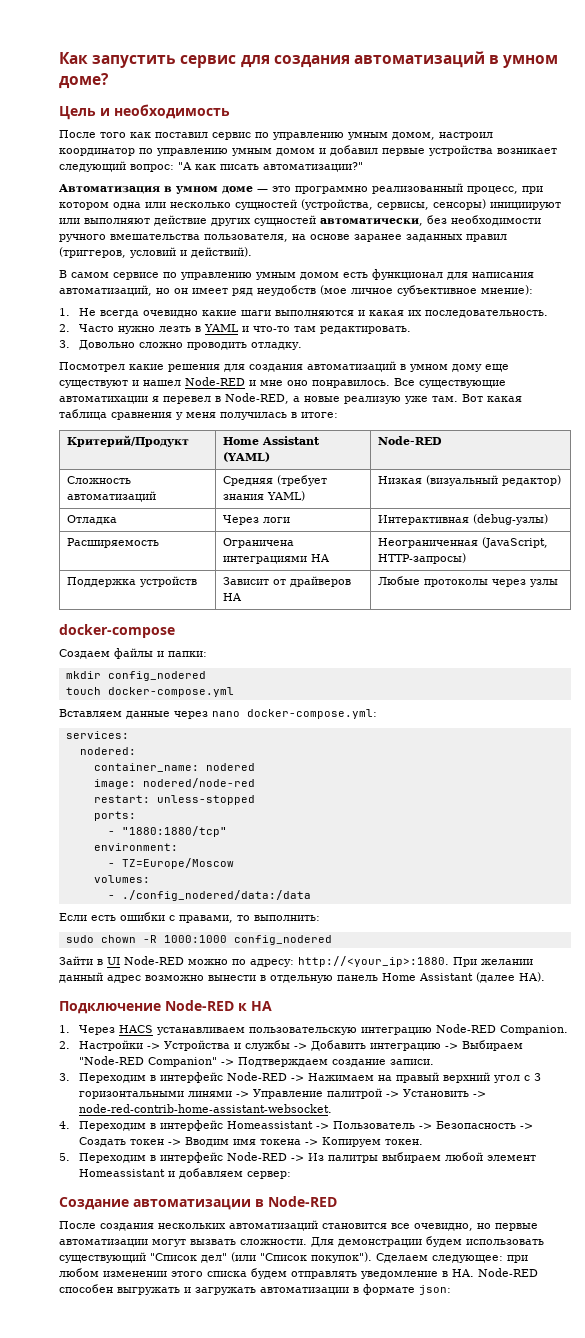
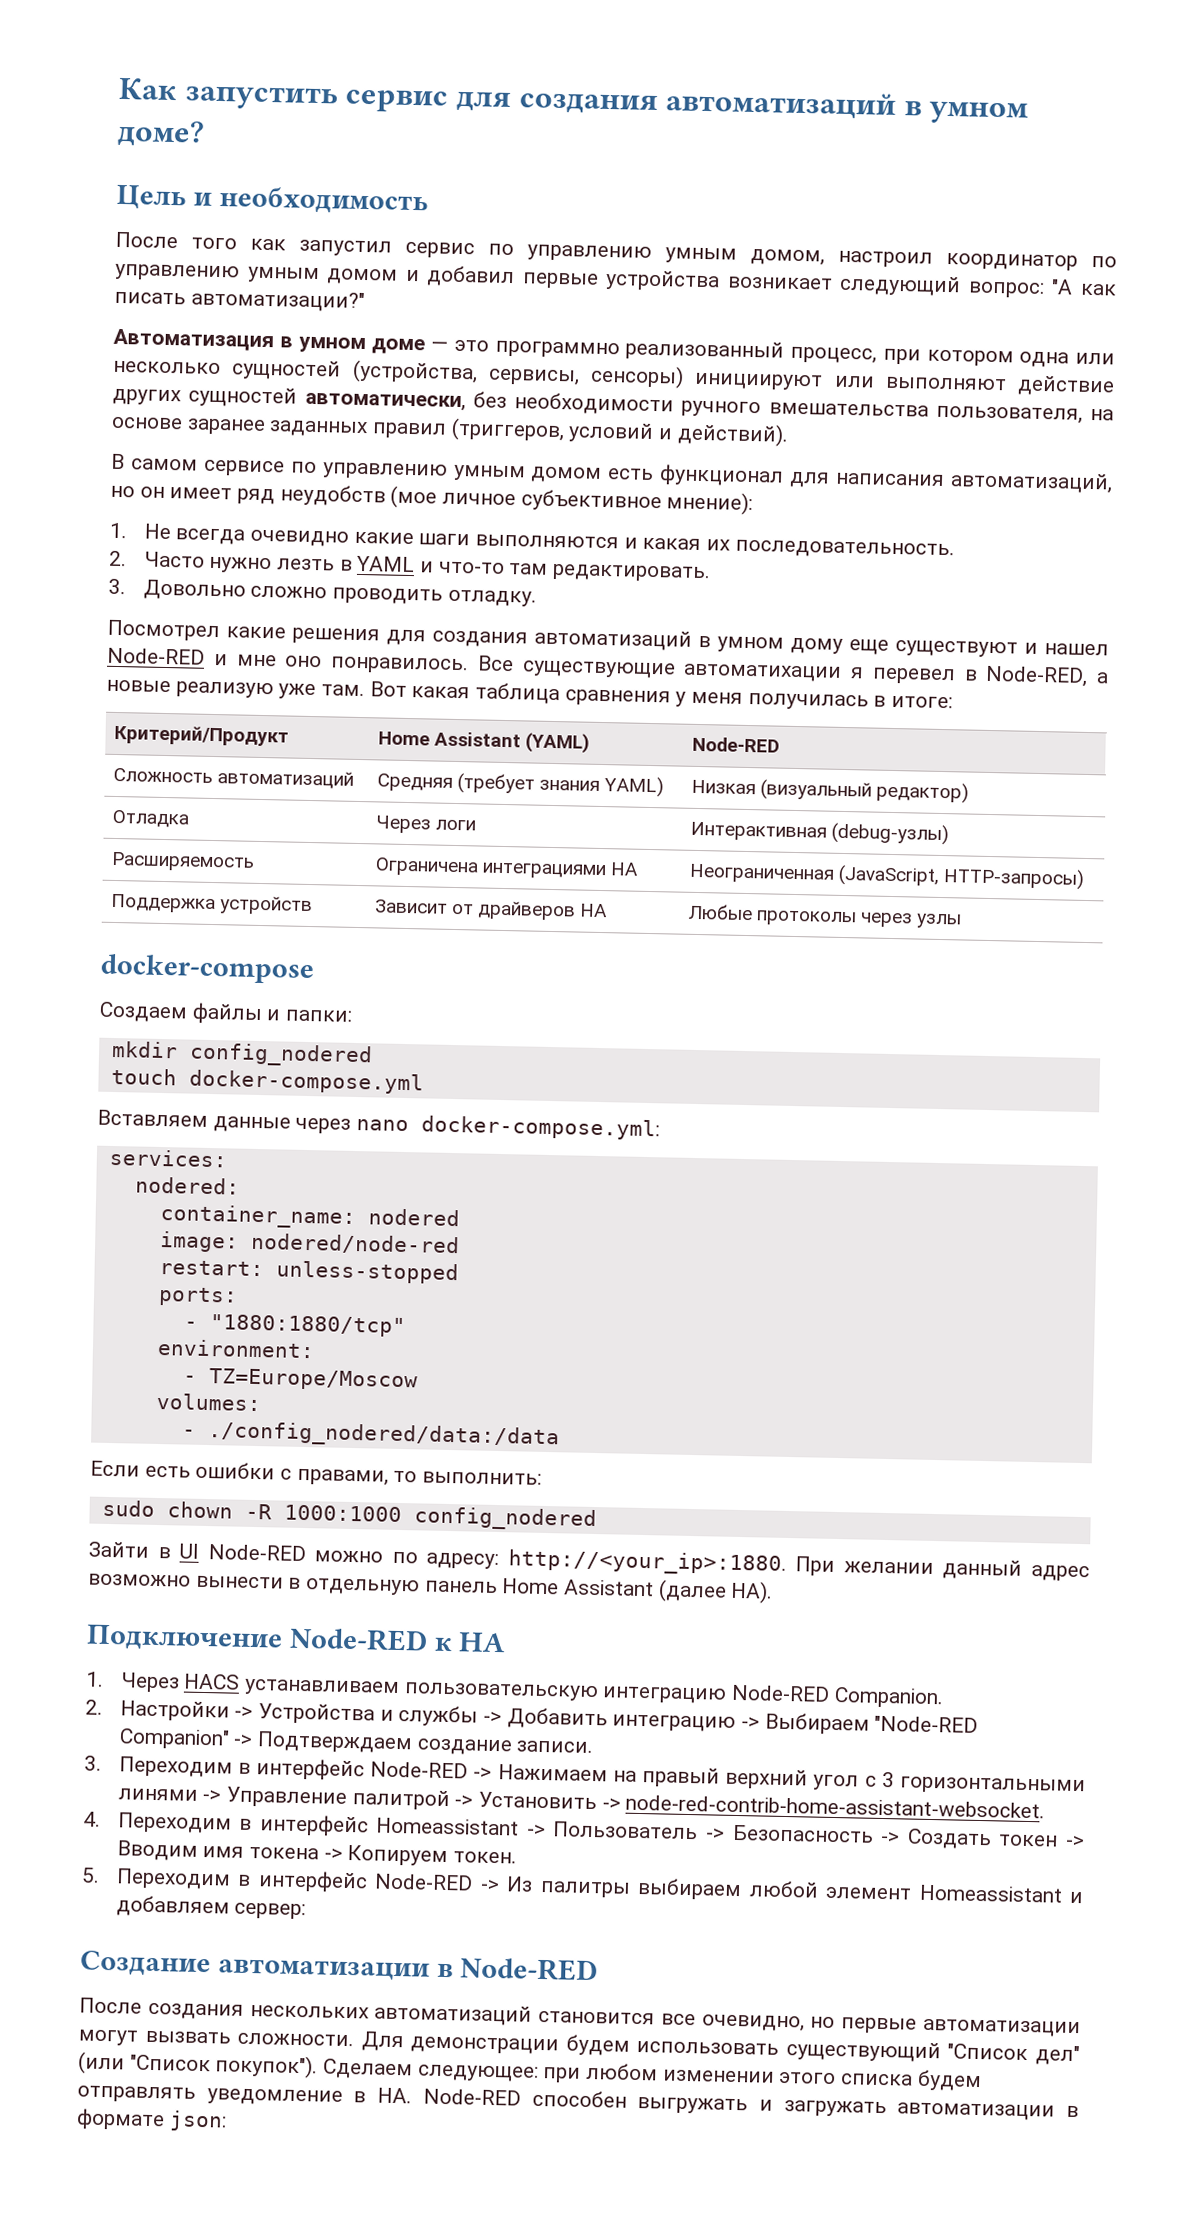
- После того как поставил сервис по управлению умным домом, настроил координатор по управлению умным домом и добавил первые устройства возникает следующий вопрос: "А как писать автоматизации?"
+ После того как запустил сервис по управлению умным домом, настроил координатор по управлению умным домом и добавил первые устройства возникает следующий вопрос: "А как писать автоматизации?"

